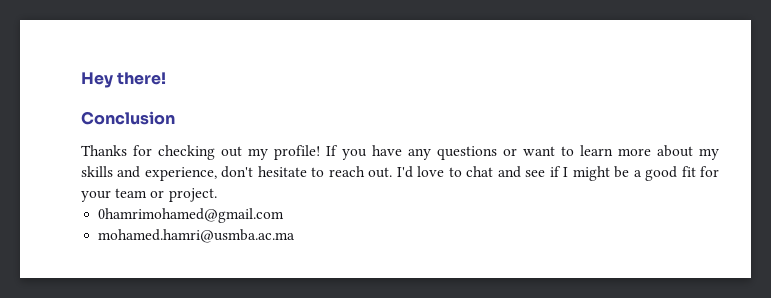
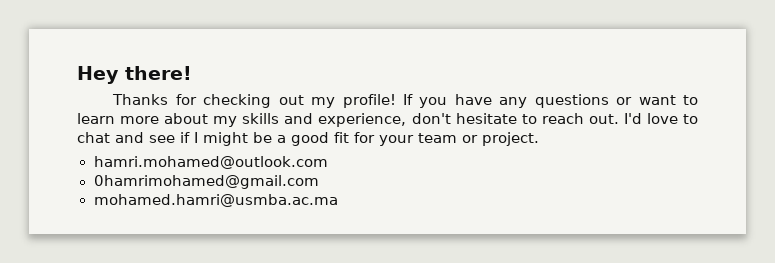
- Conclusion
+ hamri.mohamed@outlook.com

